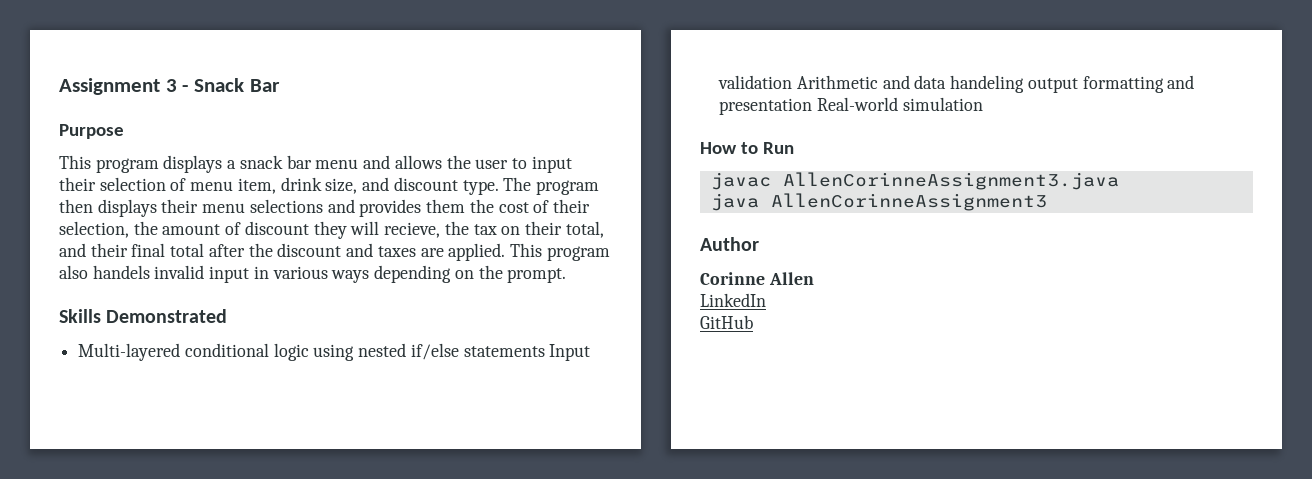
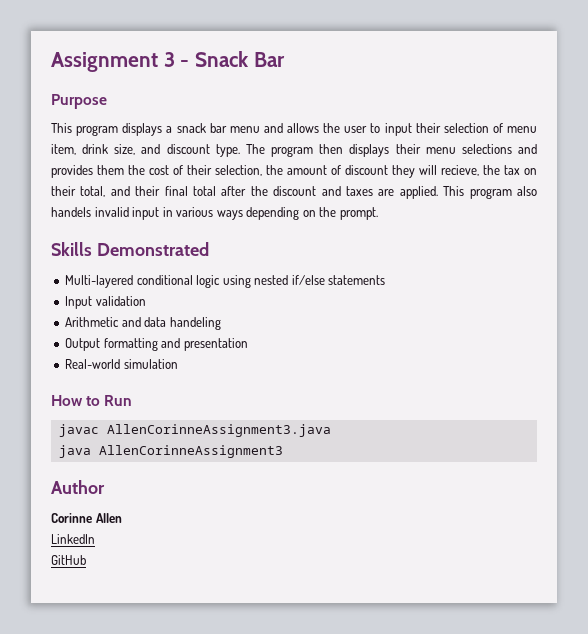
- Multi-layered conditional logic using nested if/else statements Input validation Arithmetic and data handeling output formatting and presentation Real-world simulation
+ Multi-layered conditional logic using nested if/else statements
+ Input validation
+ Arithmetic and data handeling
+ Output formatting and presentation
+ Real-world simulation

